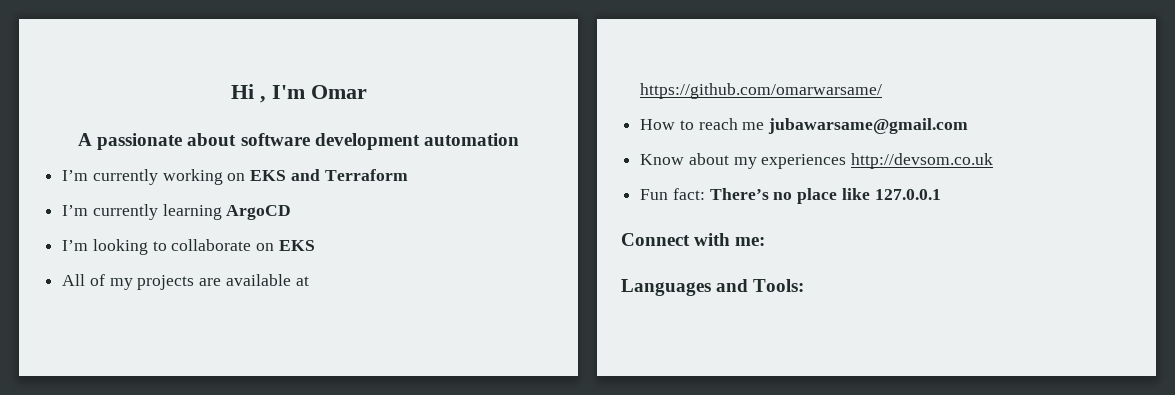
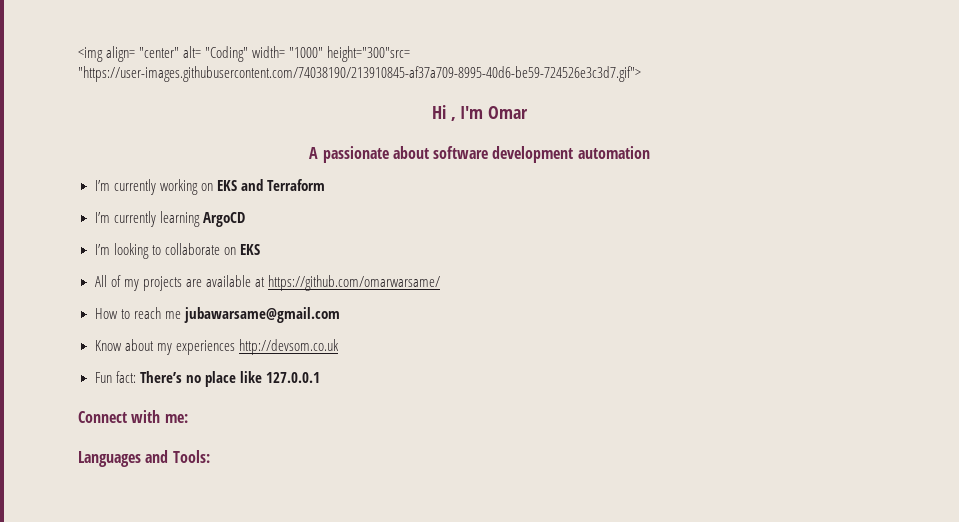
+ <img align= "center" alt= "Coding" width= "1000" height="300"src= "https://user-images.githubusercontent.com/74038190/213910845-af37a709-8995-40d6-be59-724526e3c3d7.gif">

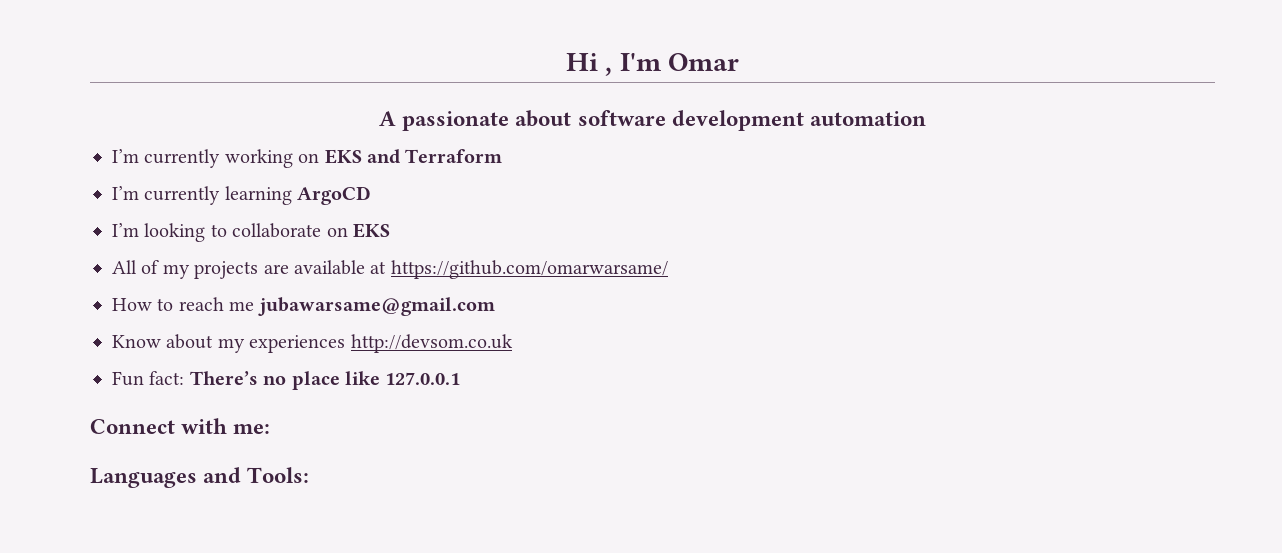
- <img align= "center" alt= "Coding" width= "1000" height="300"src= "https://user-images.githubusercontent.com/74038190/213910845-af37a709-8995-40d6-be59-724526e3c3d7.gif">

